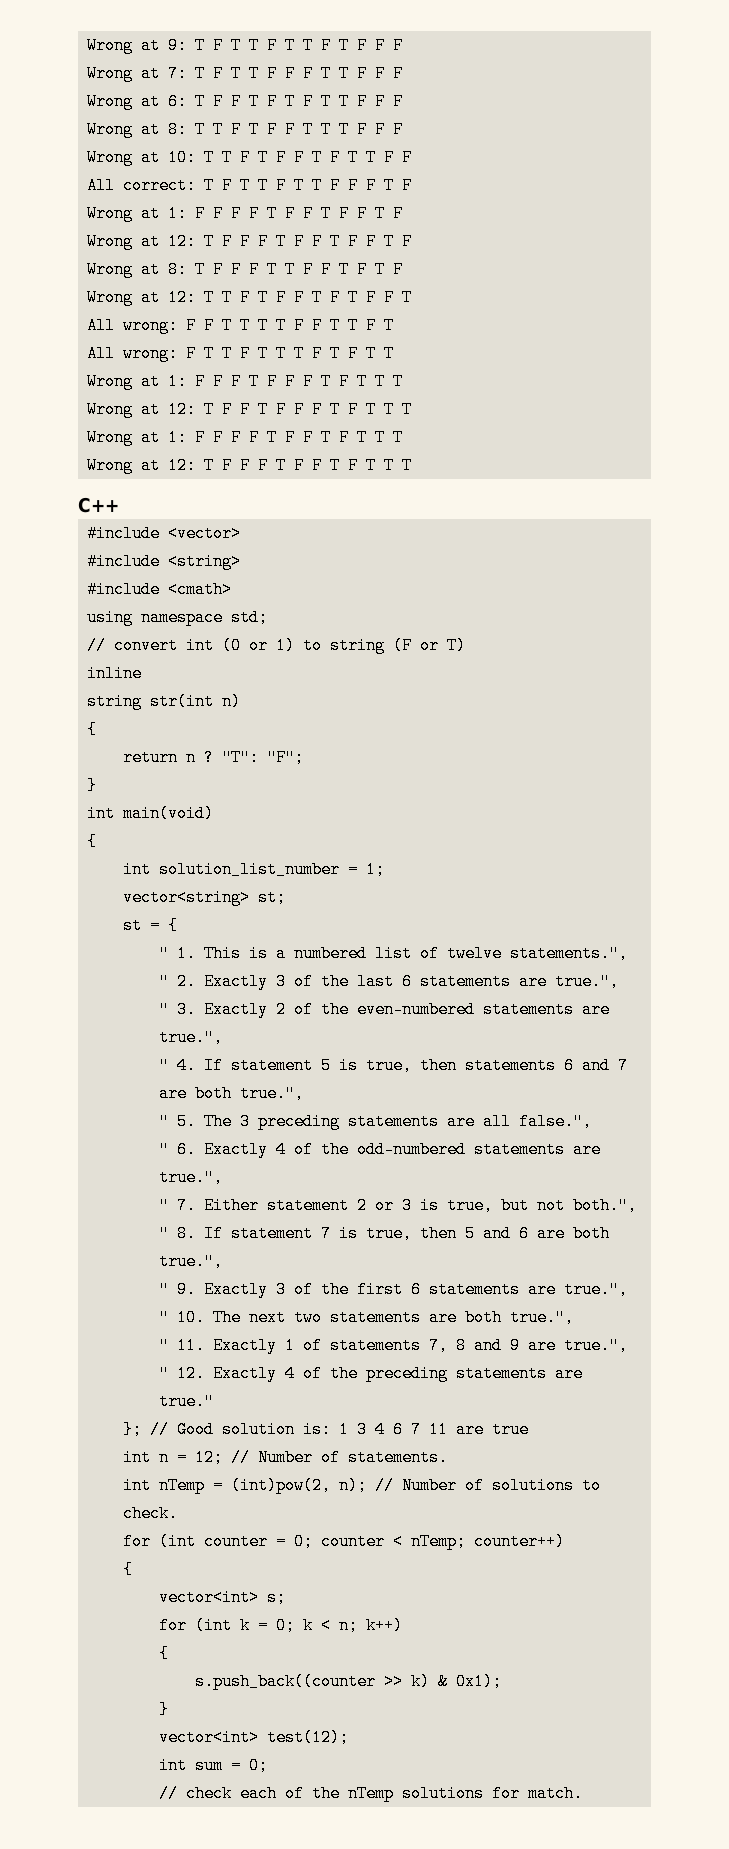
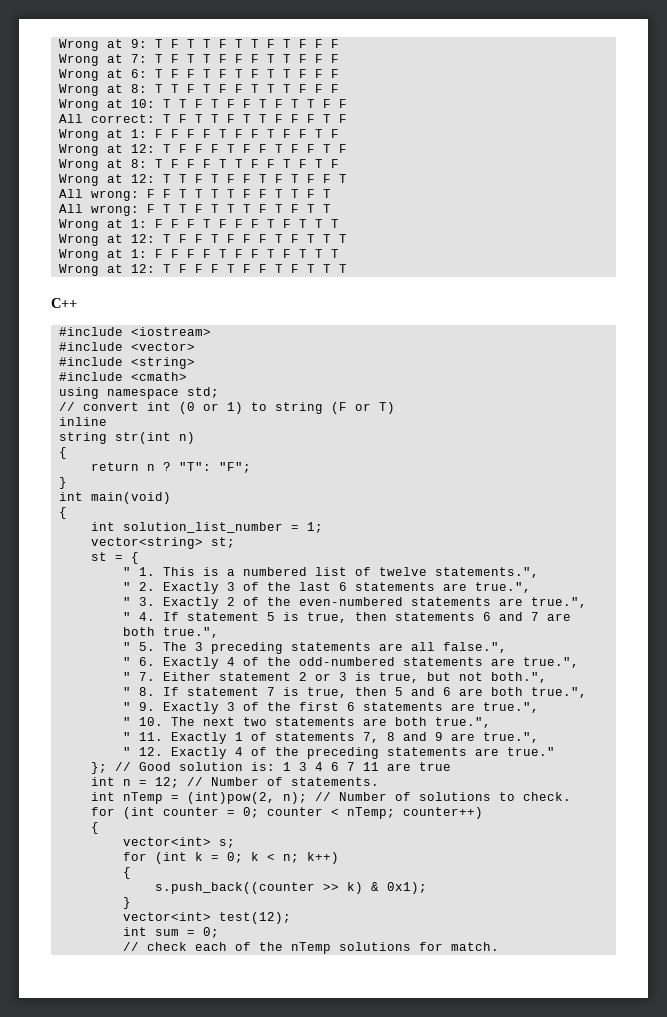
+ #include <iostream>

